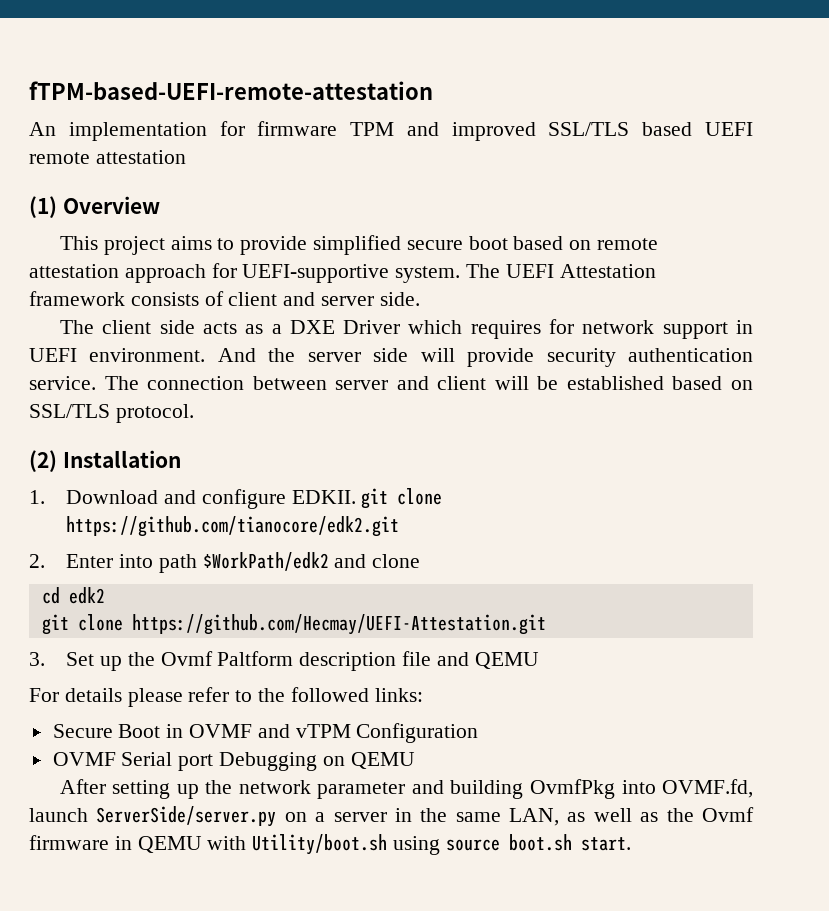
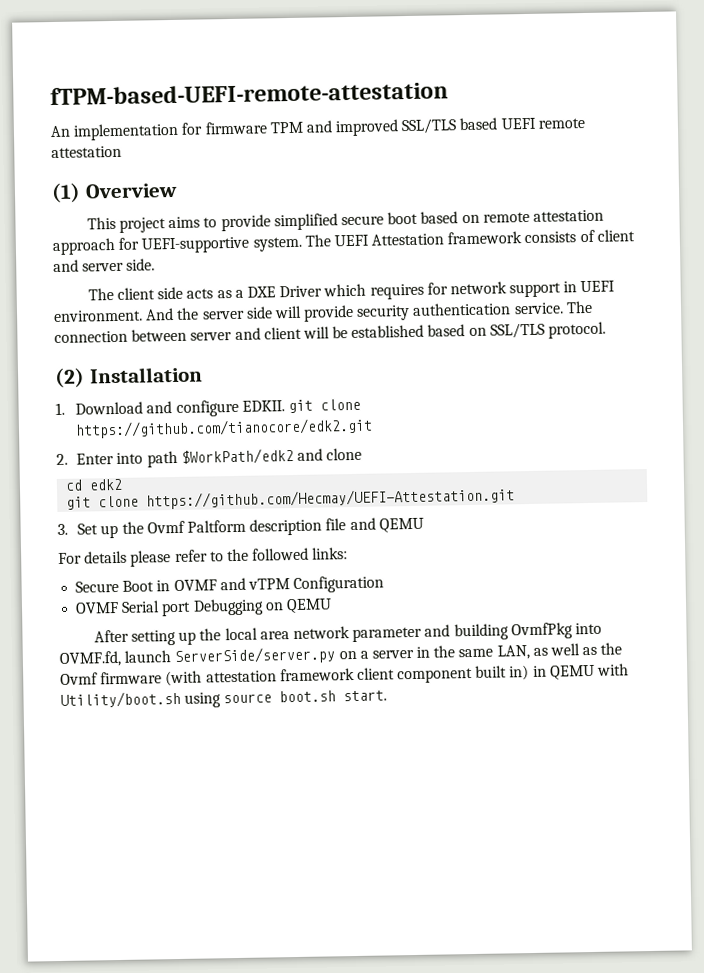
- After setting up the network parameter and building OvmfPkg into OVMF.fd, launch ServerSide/server.py on a server in the same LAN, as well as the Ovmf firmware in QEMU with Utility/boot.sh using source boot.sh start.
+ After setting up the local area network parameter and building OvmfPkg into OVMF.fd, launch ServerSide/server.py on a server in the same LAN, as well as the Ovmf firmware (with attestation framework client component built in) in QEMU with Utility/boot.sh using source boot.sh start.

